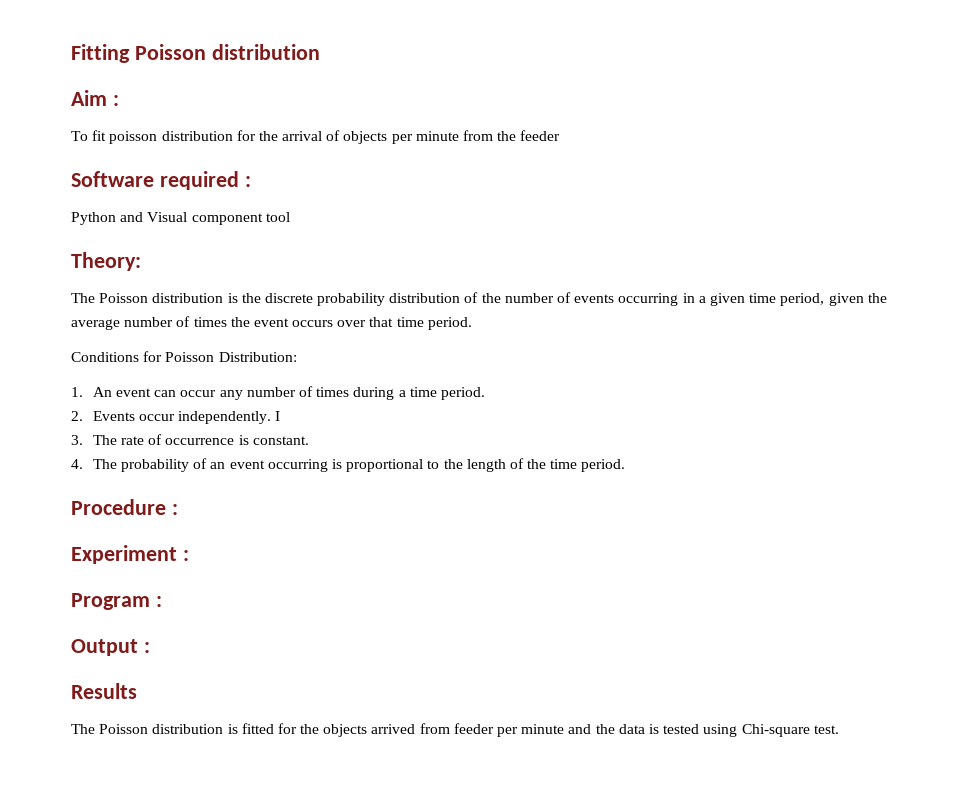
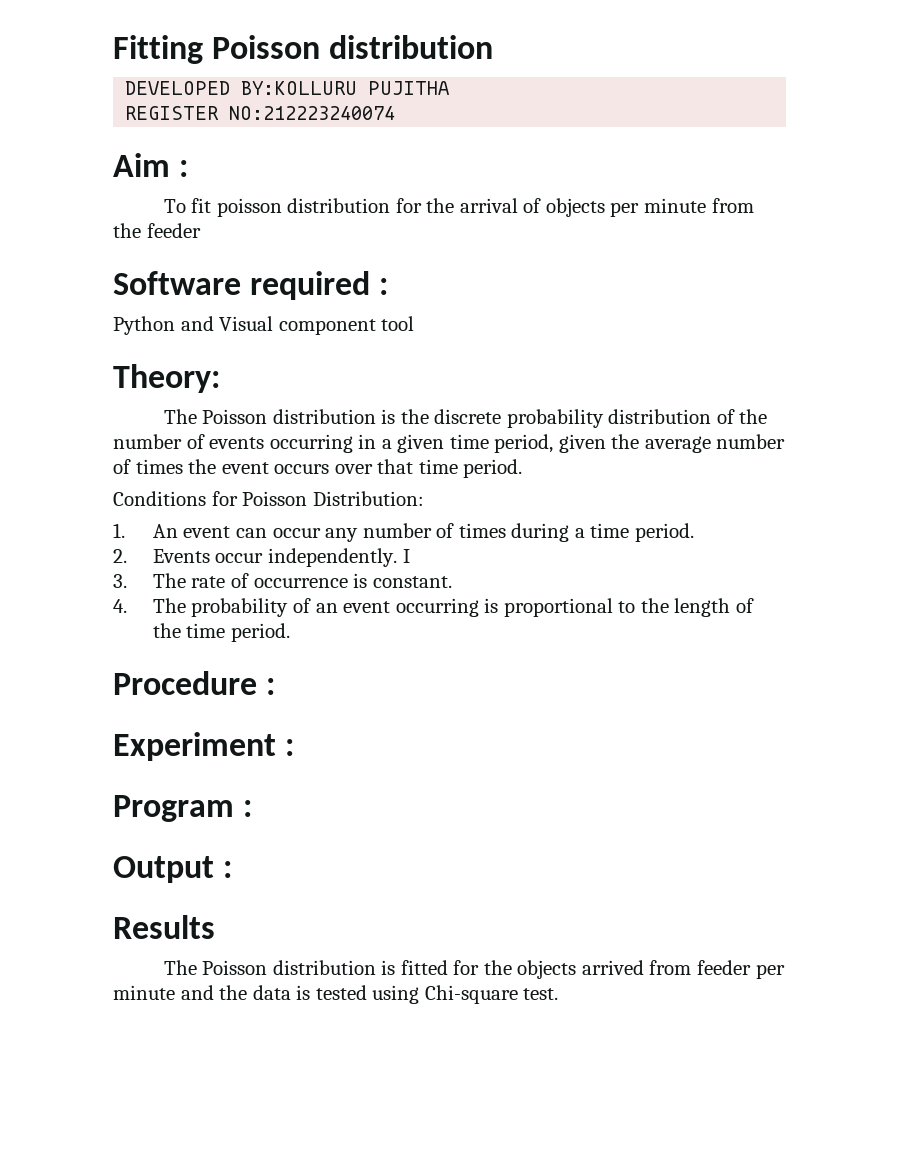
+ DEVELOPED BY:KOLLURU PUJITHA
+ REGISTER NO:212223240074

